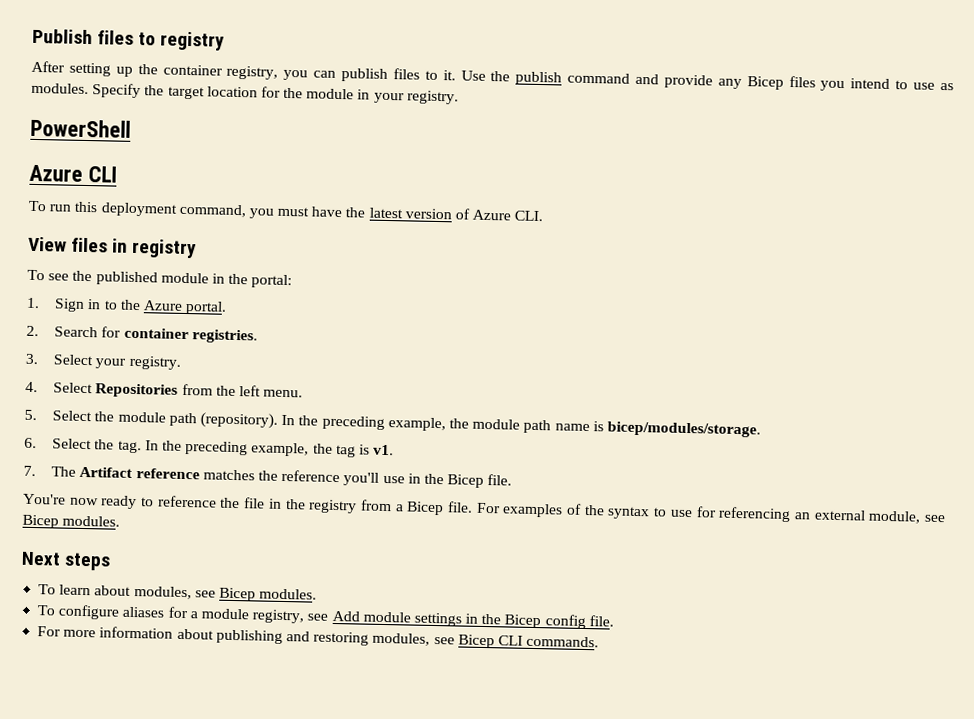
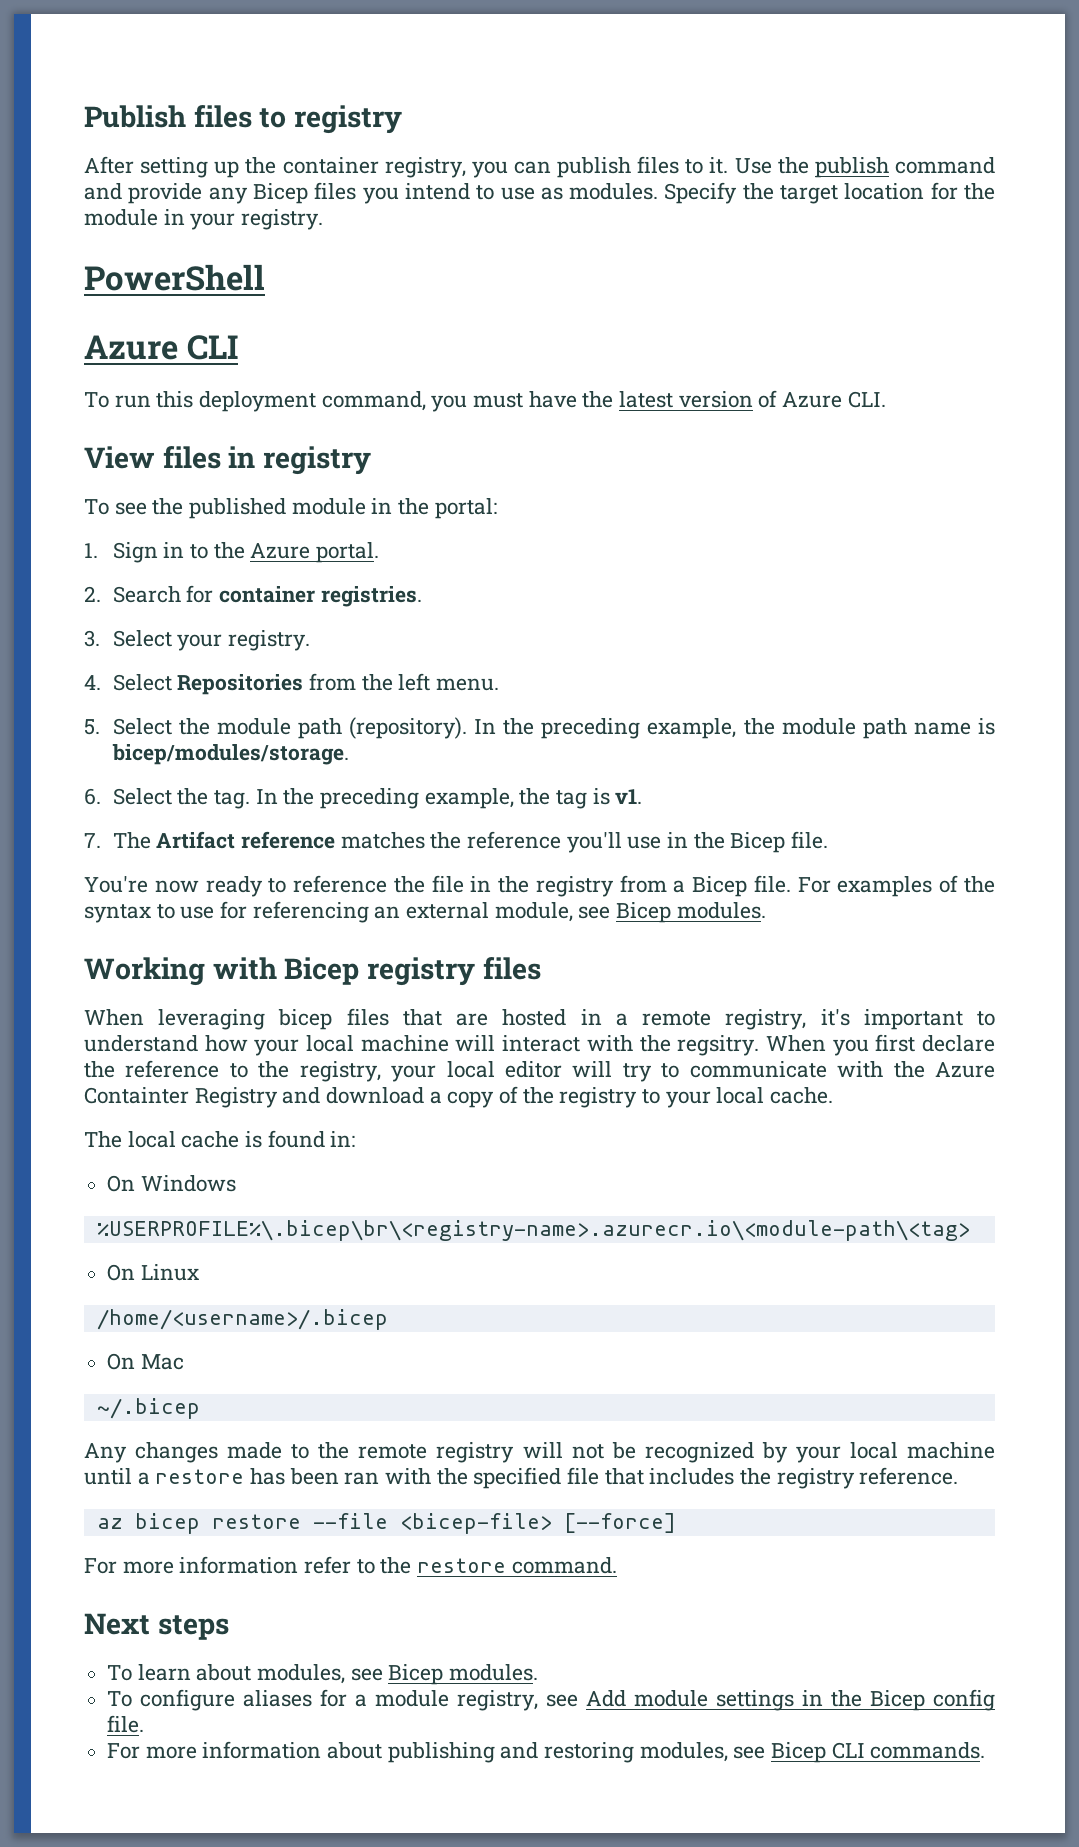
+ Working with Bicep registry files
+ When leveraging bicep files that are hosted in a remote registry, it's important to understand how your local machine will interact with the regsitry. When you first declare the reference to the registry, your local editor will try to communicate with the Azure Containter Registry and download a copy of the registry to your local cache.
+ The local cache is found in:
+ On Windows
+ %USERPROFILE%\.bicep\br\<registry-name>.azurecr.io\<module-path\<tag>
+ On Linux
+ /home/<username>/.bicep
+ On Mac
+ ~/.bicep
+ Any changes made to the remote registry will not be recognized by your local machine until a restore has been ran with the specified file that includes the registry reference.
+ az bicep restore --file <bicep-file> [--force]
+ For more information refer to the restore command.

